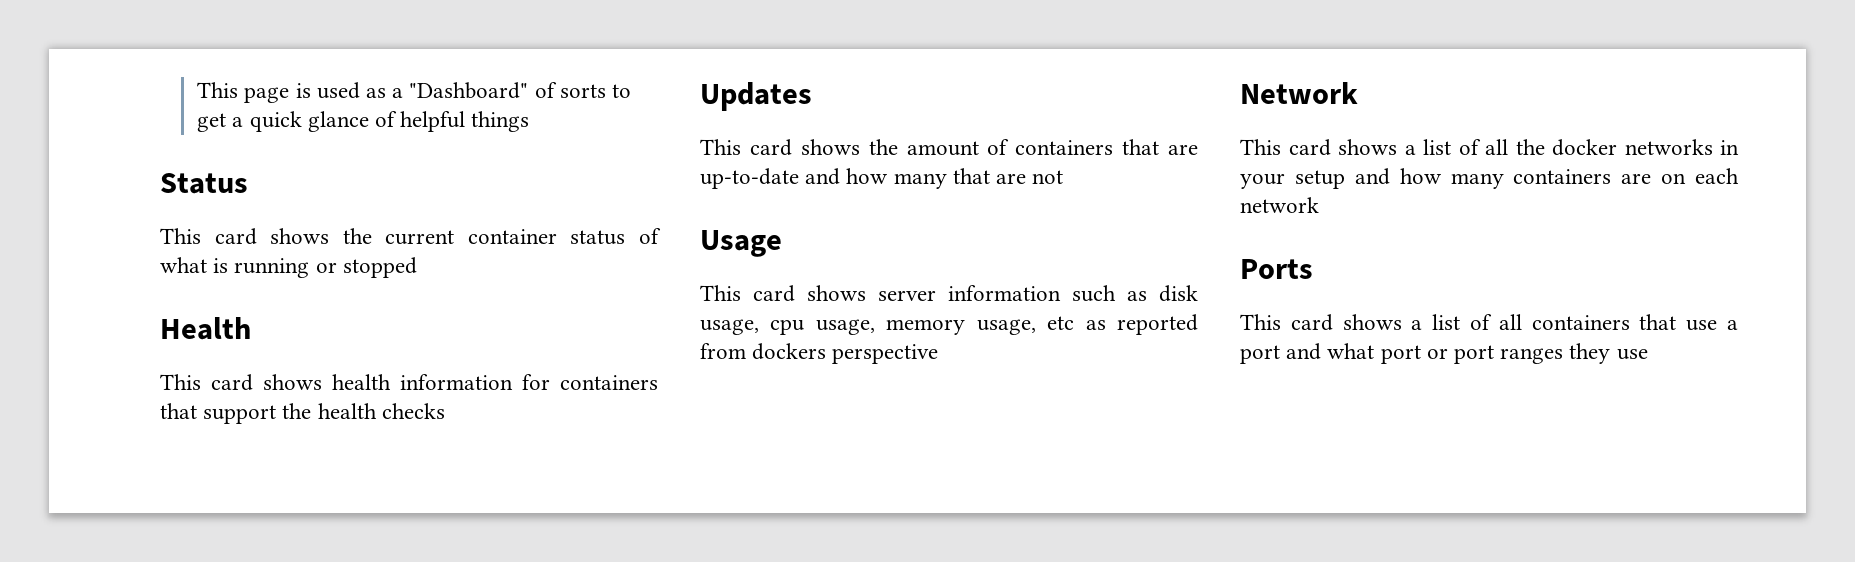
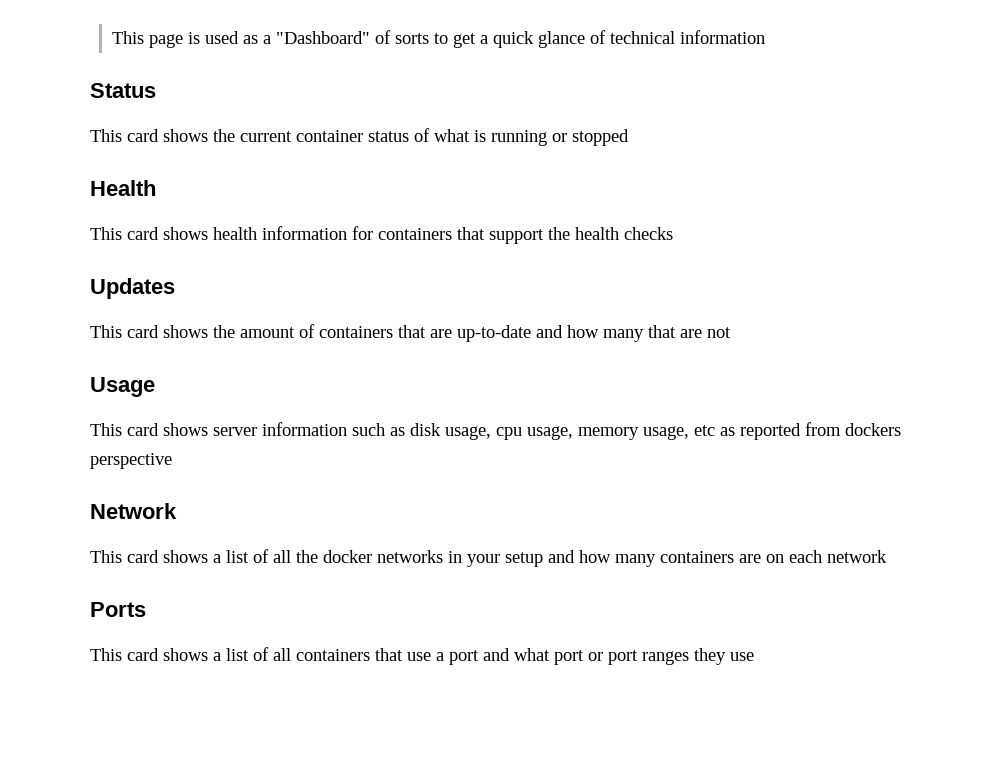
- This page is used as a "Dashboard" of sorts to get a quick glance of helpful things
+ This page is used as a "Dashboard" of sorts to get a quick glance of technical information

